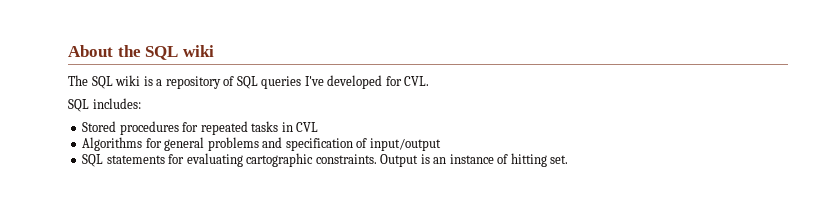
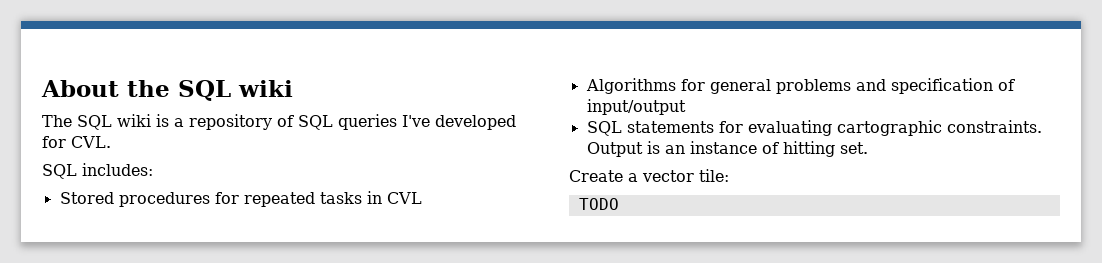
+ Create a vector tile:
+ TODO

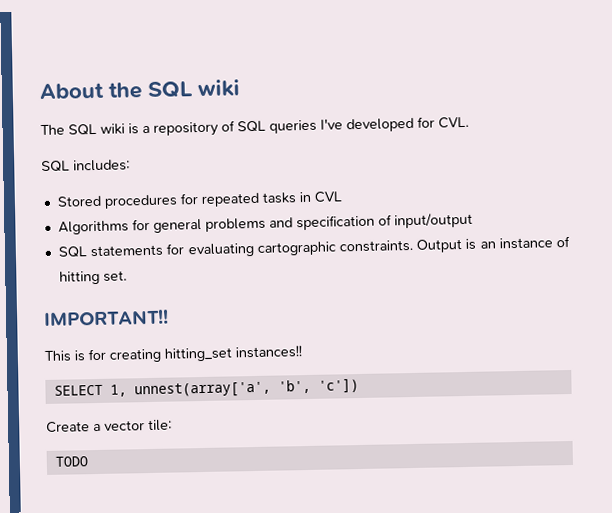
+ IMPORTANT!!
+ This is for creating hitting_set instances!!
+ SELECT 1, unnest(array['a', 'b', 'c'])

